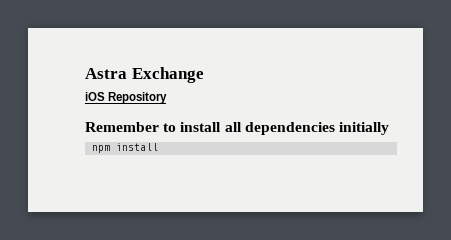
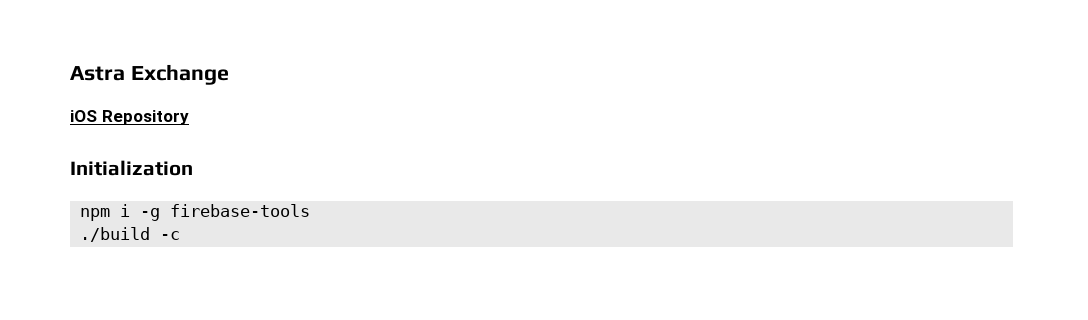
- Remember to install all dependencies initially
- npm install
+ Initialization
+ npm i -g firebase-tools
+ ./build -c

